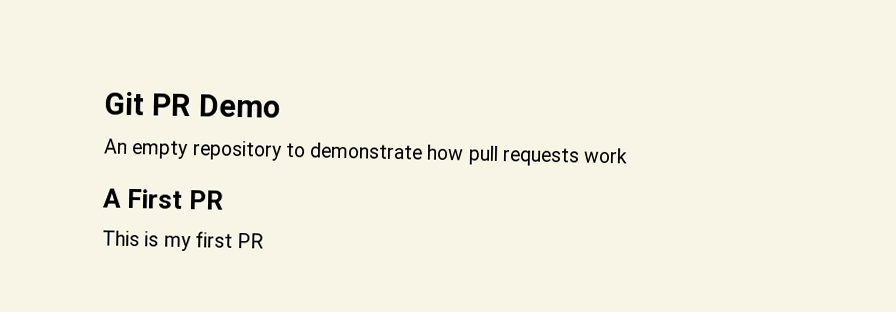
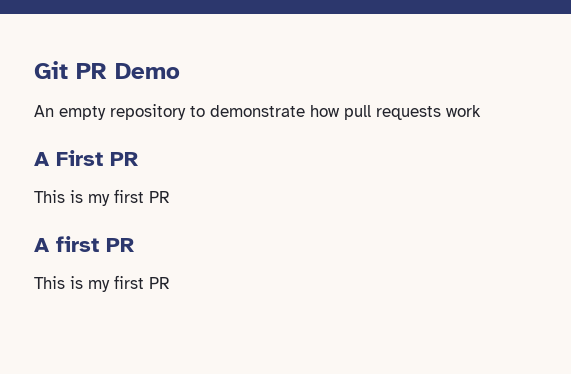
+ A first PR
+ This is my first PR

